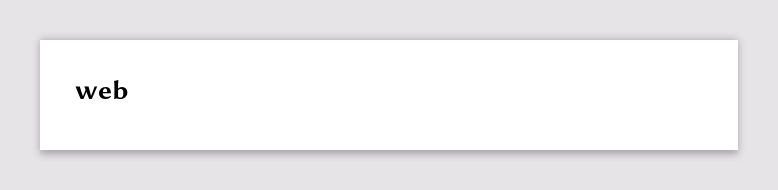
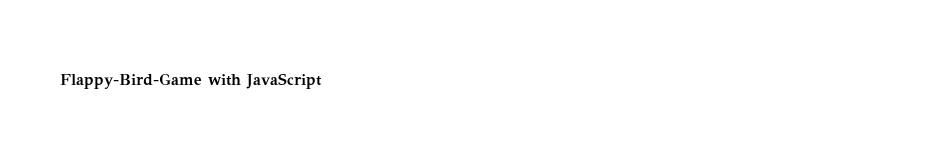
- web
+ Flappy-Bird-Game with JavaScript

